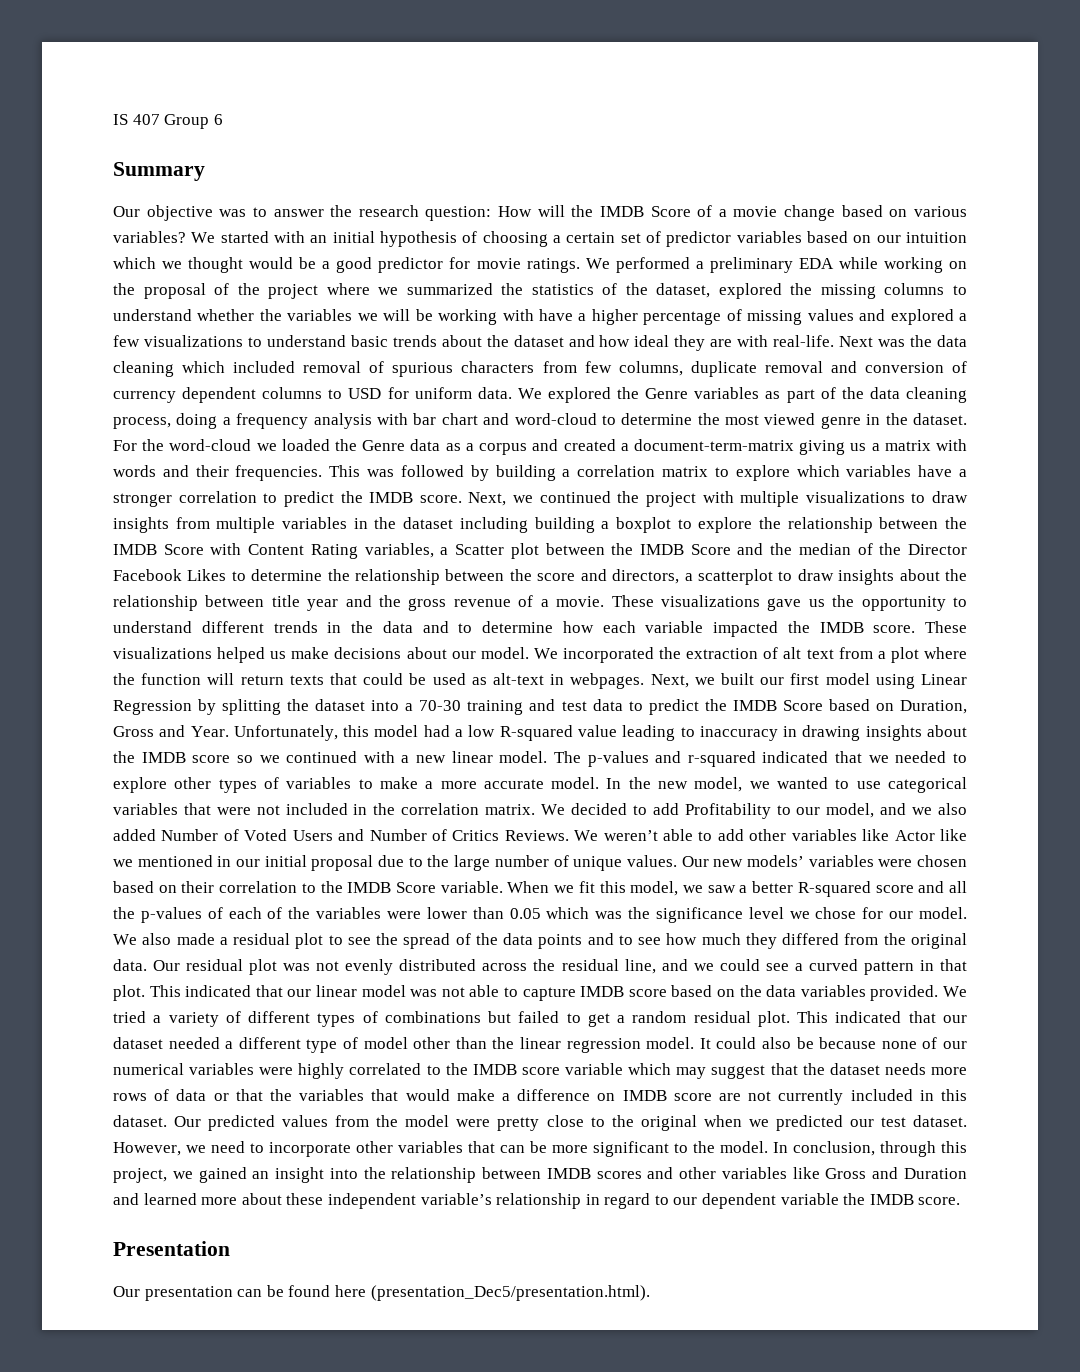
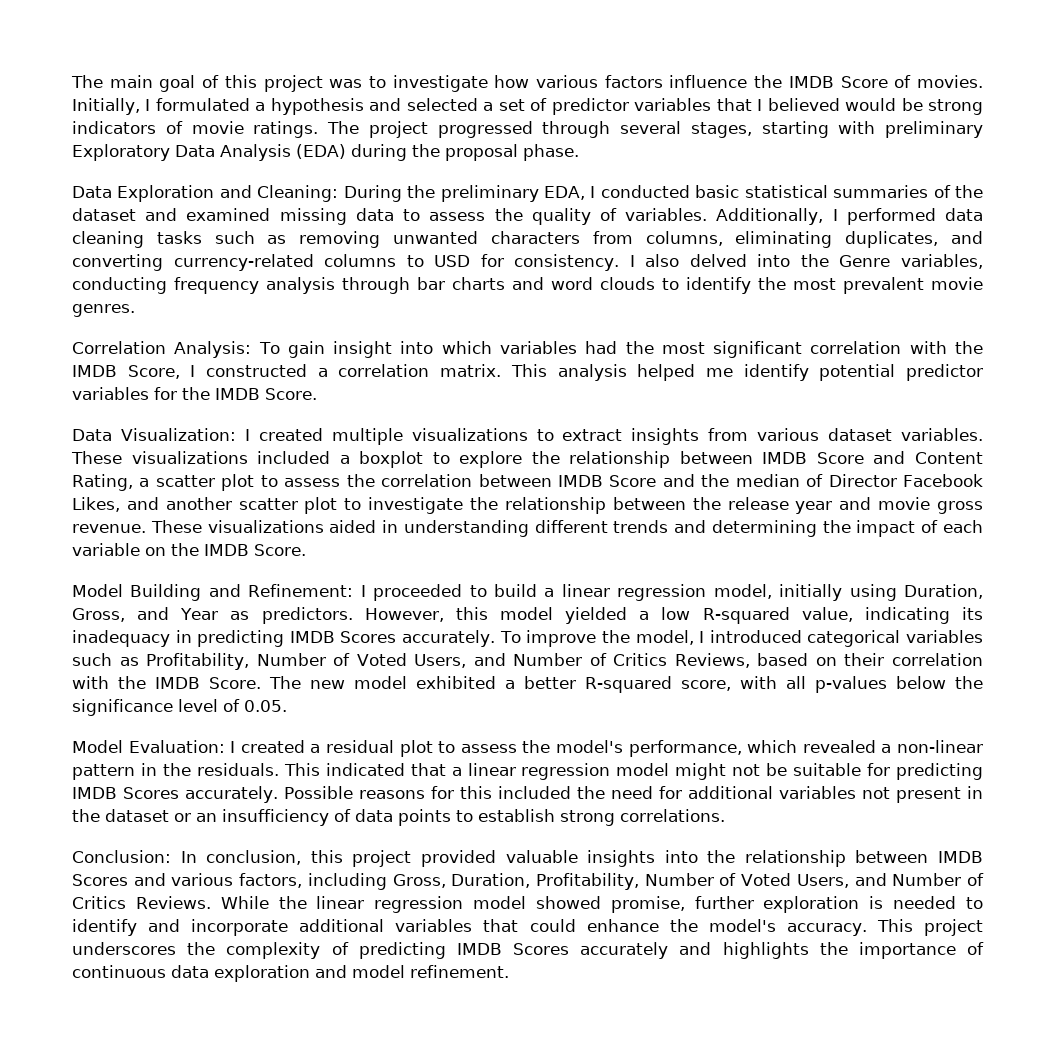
- IS 407 Group 6
- Summary
- Our objective was to answer the research question: How will the IMDB Score of a movie change based on various variables? We started with an initial hypothesis of choosing a certain set of predictor variables based on our intuition which we thought would be a good predictor for movie ratings. We performed a preliminary EDA while working on the proposal of the project where we summarized the statistics of the dataset, explored the missing columns to understand whether the variables we will be working with have a higher percentage of missing values and explored a few visualizations to understand basic trends about the dataset and how ideal they are with real-life. Next was the data cleaning which included removal of spurious characters from few columns, duplicate removal and conversion of currency dependent columns to USD for uniform data. We explored the Genre variables as part of the data cleaning process, doing a frequency analysis with bar chart and word-cloud to determine the most viewed genre in the dataset. For the word-cloud we loaded the Genre data as a corpus and created a document-term-matrix giving us a matrix with words and their frequencies. This was followed by building a correlation matrix to explore which variables have a stronger correlation to predict the IMDB score. Next, we continued the project with multiple visualizations to draw insights from multiple variables in the dataset including building a boxplot to explore the relationship between the IMDB Score with Content Rating variables, a Scatter plot between the IMDB Score and the median of the Director Facebook Likes to determine the relationship between the score and directors, a scatterplot to draw insights about the relationship between title year and the gross revenue of a movie. These visualizations gave us the opportunity to understand different trends in the data and to determine how each variable impacted the IMDB score. These visualizations helped us make decisions about our model. We incorporated the extraction of alt text from a plot where the function will return texts that could be used as alt-text in webpages. Next, we built our first model using Linear Regression by splitting the dataset into a 70-30 training and test data to predict the IMDB Score based on Duration, Gross and Year. Unfortunately, this model had a low R-squared value leading to inaccuracy in drawing insights about the IMDB score so we continued with a new linear model. The p-values and r-squared indicated that we needed to explore other types of variables to make a more accurate model. In the new model, we wanted to use categorical variables that were not included in the correlation matrix. We decided to add Profitability to our model, and we also added Number of Voted Users and Number of Critics Reviews.
+ The main goal of this project was to investigate how various factors influence the IMDB Score of movies. Initially, I formulated a hypothesis and selected a set of predictor variables that I believed would be strong indicators of movie ratings. The project progressed through several stages, starting with preliminary Exploratory Data Analysis (EDA) during the proposal phase.
+ Data Exploration and Cleaning: During the preliminary EDA, I conducted basic statistical summaries of the dataset and examined missing data to assess the quality of variables. Additionally, I performed data cleaning tasks such as removing unwanted characters from columns, eliminating duplicates, and converting currency-related columns to USD for consistency. I also delved into the Genre variables, conducting frequency analysis through bar charts and word clouds to identify the most prevalent movie genres.
+ Correlation Analysis: To gain insight into which variables had the most significant correlation with the IMDB Score, I constructed a correlation matrix. This analysis helped me identify potential predictor variables for the IMDB Score.
+ Data Visualization: I created multiple visualizations to extract insights from various dataset variables. These visualizations included a boxplot to explore the relationship between IMDB Score and Content Rating, a scatter plot to assess the correlation between IMDB Score and the median of Director Facebook Likes, and another scatter plot to investigate the relationship between the release year and movie gross revenue. These visualizations aided in understanding different trends and determining the impact of each variable on the IMDB Score.
+ Model Building and Refinement: I proceeded to build a linear regression model, initially using Duration, Gross, and Year as predictors. However, this model yielded a low R-squared value, indicating its inadequacy in predicting IMDB Scores accurately. To improve the model, I introduced categorical variables such as Profitability, Number of Voted Users, and Number of Critics Reviews, based on their correlation with the IMDB Score. The new model exhibited a better R-squared score, with all p-values below the significance level of 0.05.
+ Model Evaluation: I created a residual plot to assess the model's performance, which revealed a non-linear pattern in the residuals. This indicated that a linear regression model might not be suitable for predicting IMDB Scores accurately. Possible reasons for this included the need for additional variables not present in the dataset or an insufficiency of data points to establish strong correlations.
+ Conclusion: In conclusion, this project provided valuable insights into the relationship between IMDB Scores and various factors, including Gross, Duration, Profitability, Number of Voted Users, and Number of Critics Reviews.
- We weren’t able to add other variables like Actor like we mentioned in our initial proposal due to the large number of unique values. Our new models’ variables were chosen based on their correlation to the IMDB Score variable. When we fit this model, we saw a better R-squared score and all the p-values of each of the variables were lower than 0.05 which was the significance level we chose for our model. We also made a residual plot to see the spread of the data points and to see how much they differed from the original data. Our residual plot was not evenly distributed across the residual line, and we could see a curved pattern in that plot. This indicated that our linear model was not able to capture IMDB score based on the data variables provided. We tried a variety of different types of combinations but failed to get a random residual plot. This indicated that our dataset needed a different type of model other than the linear regression model. It could also be because none of our numerical variables were highly correlated to the IMDB score variable which may suggest that the dataset needs more rows of data or that the variables that would make a difference on IMDB score are not currently included in this dataset. Our predicted values from the model were pretty close to the original when we predicted our test dataset. However, we need to incorporate other variables that can be more significant to the model. In conclusion, through this project, we gained an insight into the relationship between IMDB scores and other variables like Gross and Duration and learned more about these independent variable’s relationship in regard to our dependent variable the IMDB score.
- Presentation
- Our presentation can be found here (presentation_Dec5/presentation.html).
+ While the linear regression model showed promise, further exploration is needed to identify and incorporate additional variables that could enhance the model's accuracy. This project underscores the complexity of predicting IMDB Scores accurately and highlights the importance of continuous data exploration and model refinement.

